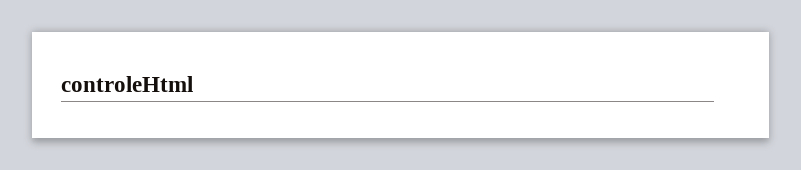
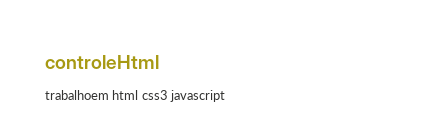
+ trabalhoem html css3 javascript

